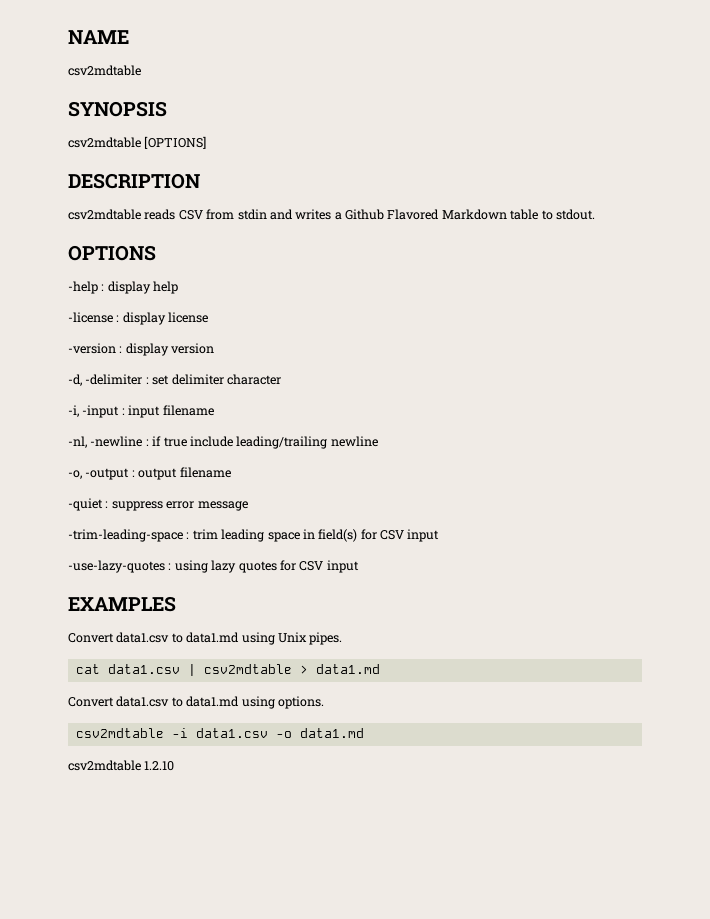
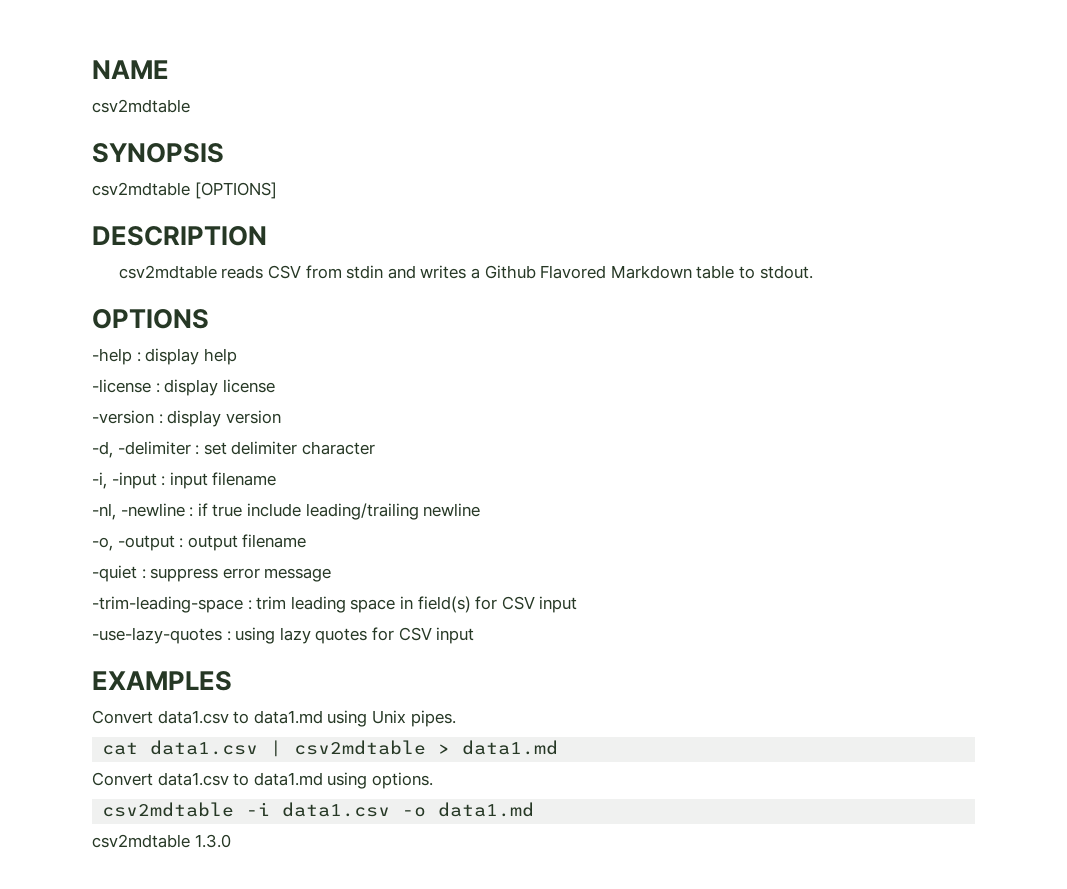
- csv2mdtable 1.2.10
+ csv2mdtable 1.3.0

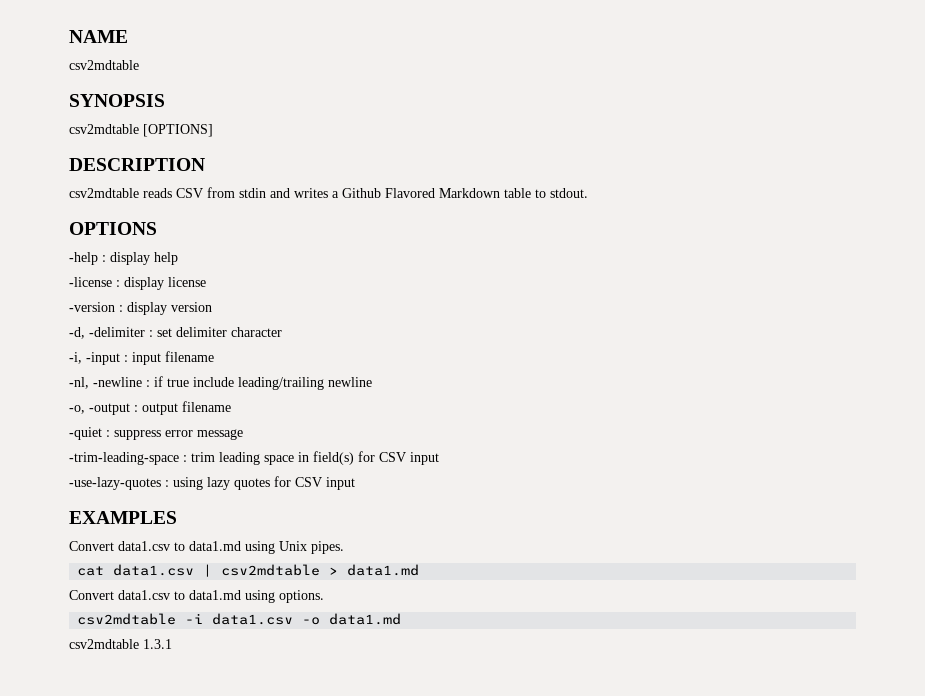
- csv2mdtable 1.3.0
+ csv2mdtable 1.3.1

